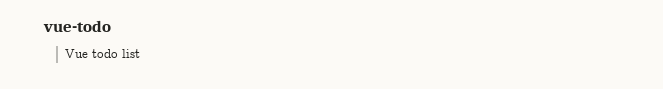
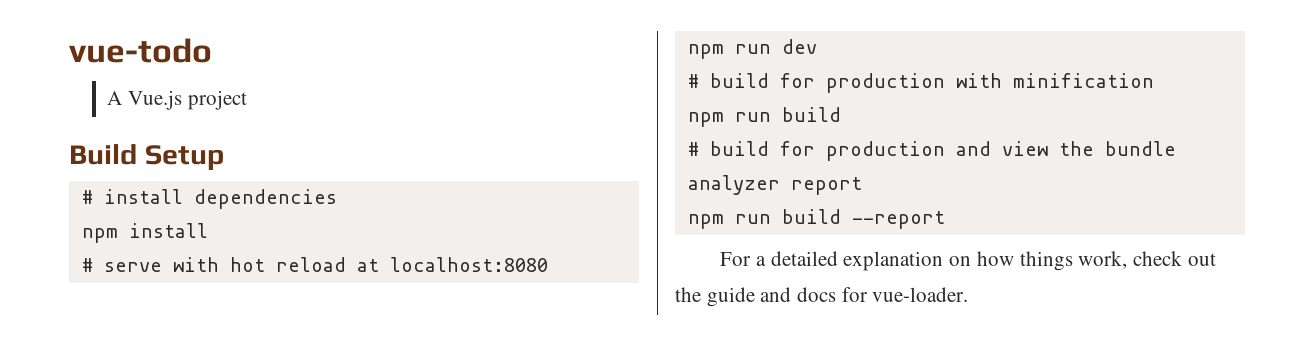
- Vue todo list
+ A Vue.js project
+ Build Setup
+ # install dependencies
+ npm install
+ # serve with hot reload at localhost:8080
+ npm run dev
+ # build for production with minification
+ npm run build
+ # build for production and view the bundle analyzer report
+ npm run build --report
+ For a detailed explanation on how things work, check out the guide and docs for vue-loader.

